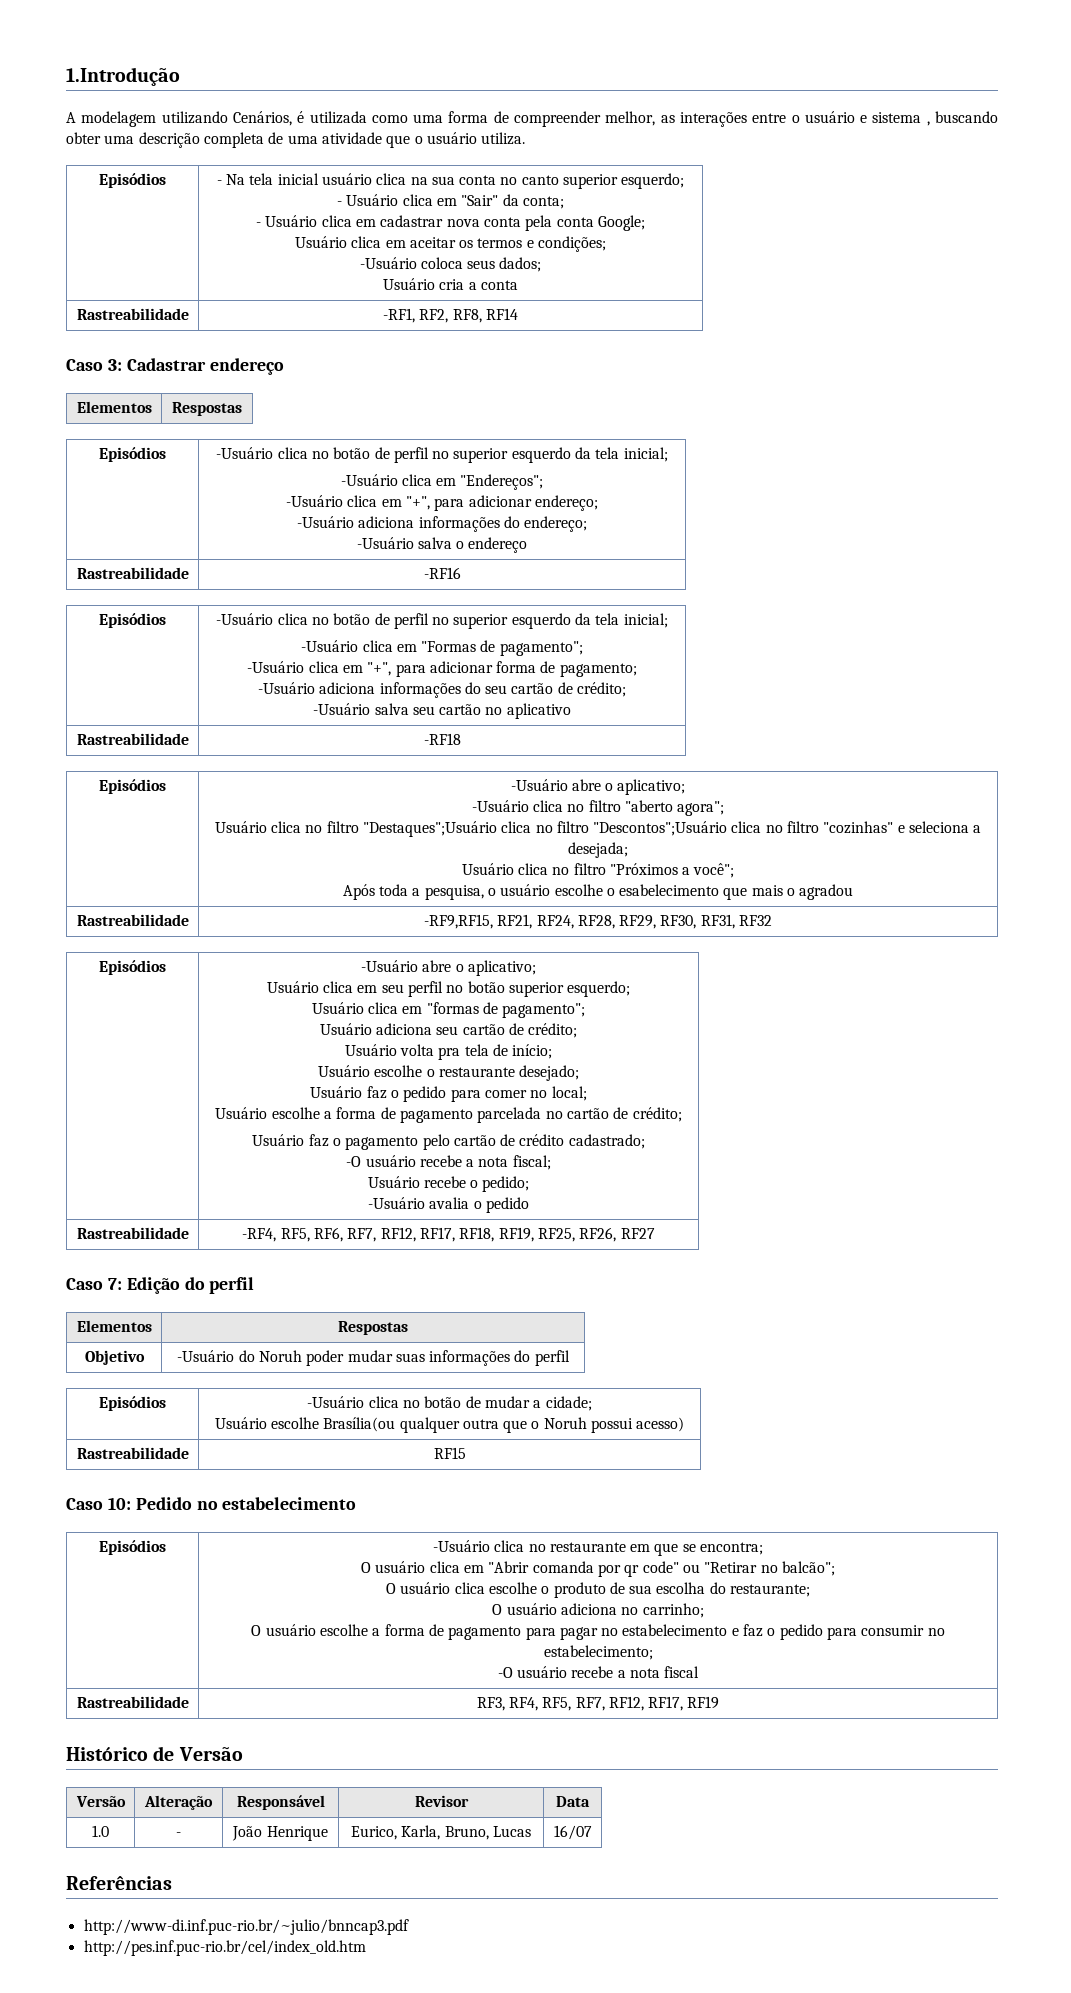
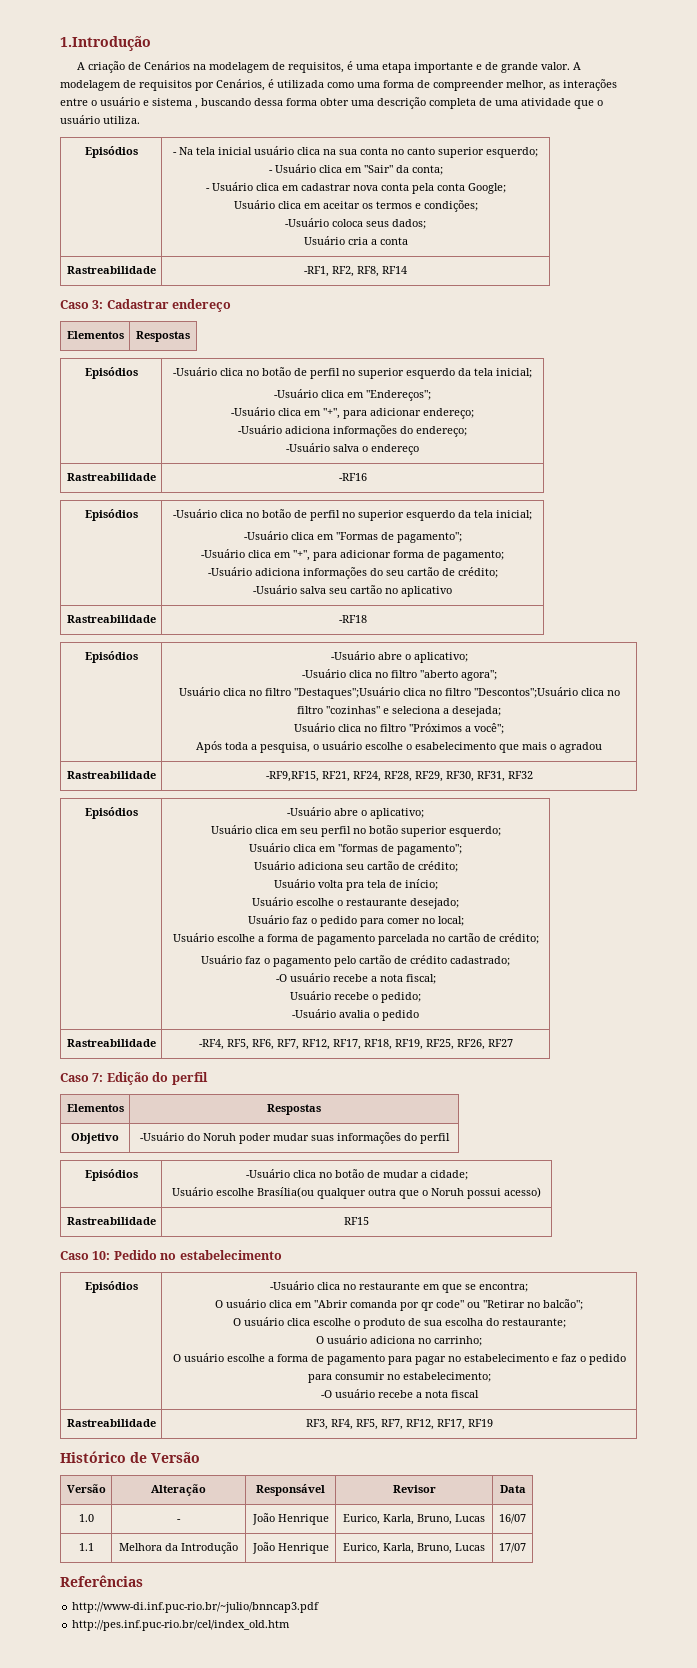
- A modelagem utilizando Cenários, é utilizada como uma forma de compreender melhor, as interações entre o usuário e sistema , buscando obter uma descrição completa de uma atividade que o usuário utiliza.
+ A criação de Cenários na modelagem de requisitos, é uma etapa importante e de grande valor. A modelagem de requisitos por Cenários, é utilizada como uma forma de compreender melhor, as interações entre o usuário e sistema , buscando dessa forma obter uma descrição completa de uma atividade que o usuário utiliza.
+ 1.1 | Melhora da Introdução | João Henrique | Eurico, Karla, Bruno, Lucas | 17/07

